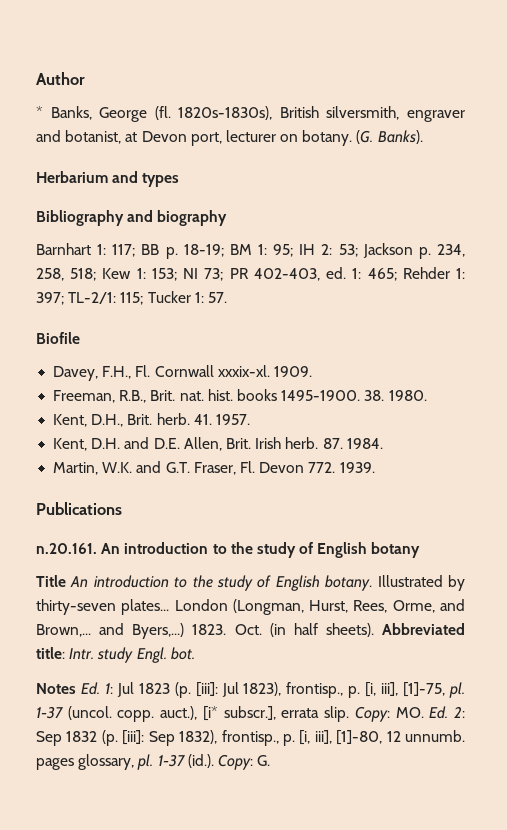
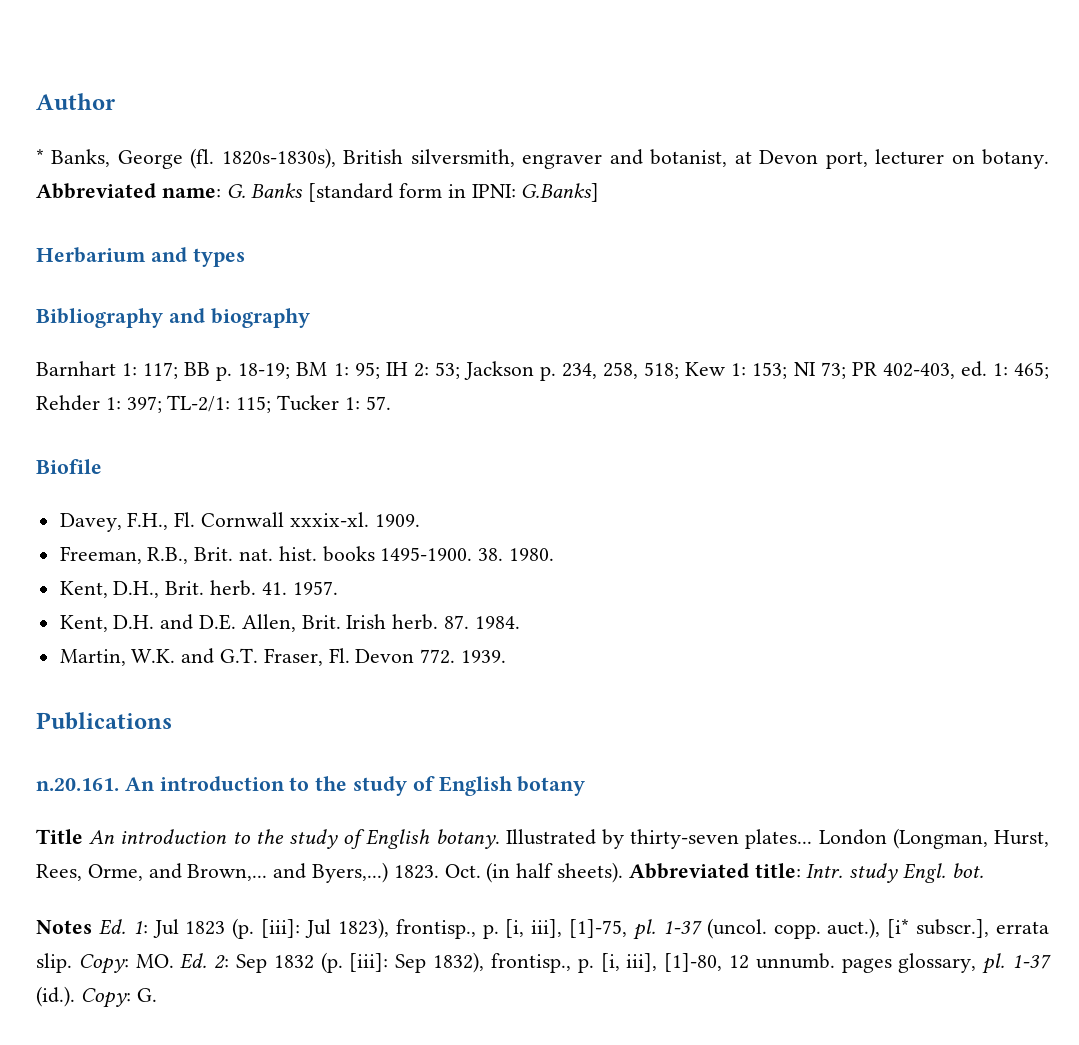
- (G. Banks).
+ Abbreviated name: G. Banks [standard form in IPNI: G.Banks]

